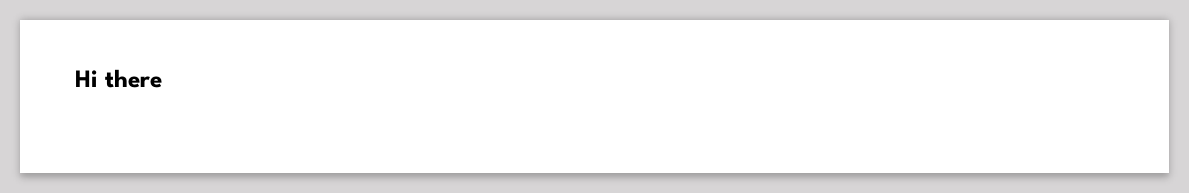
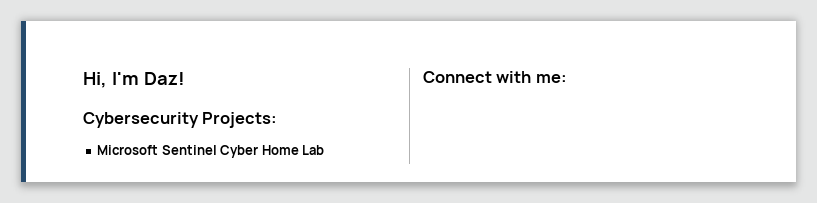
- Hi there
+ Hi, I'm Daz!
+ Cybersecurity Projects:
+ Microsoft Sentinel Cyber Home Lab
+ Connect with me:

